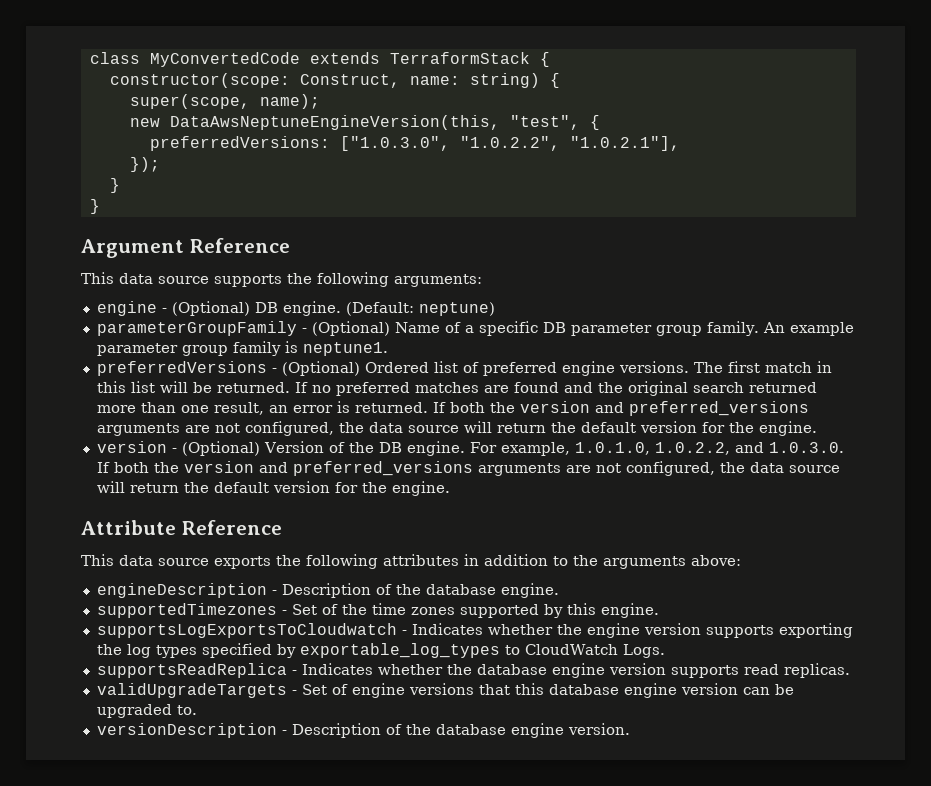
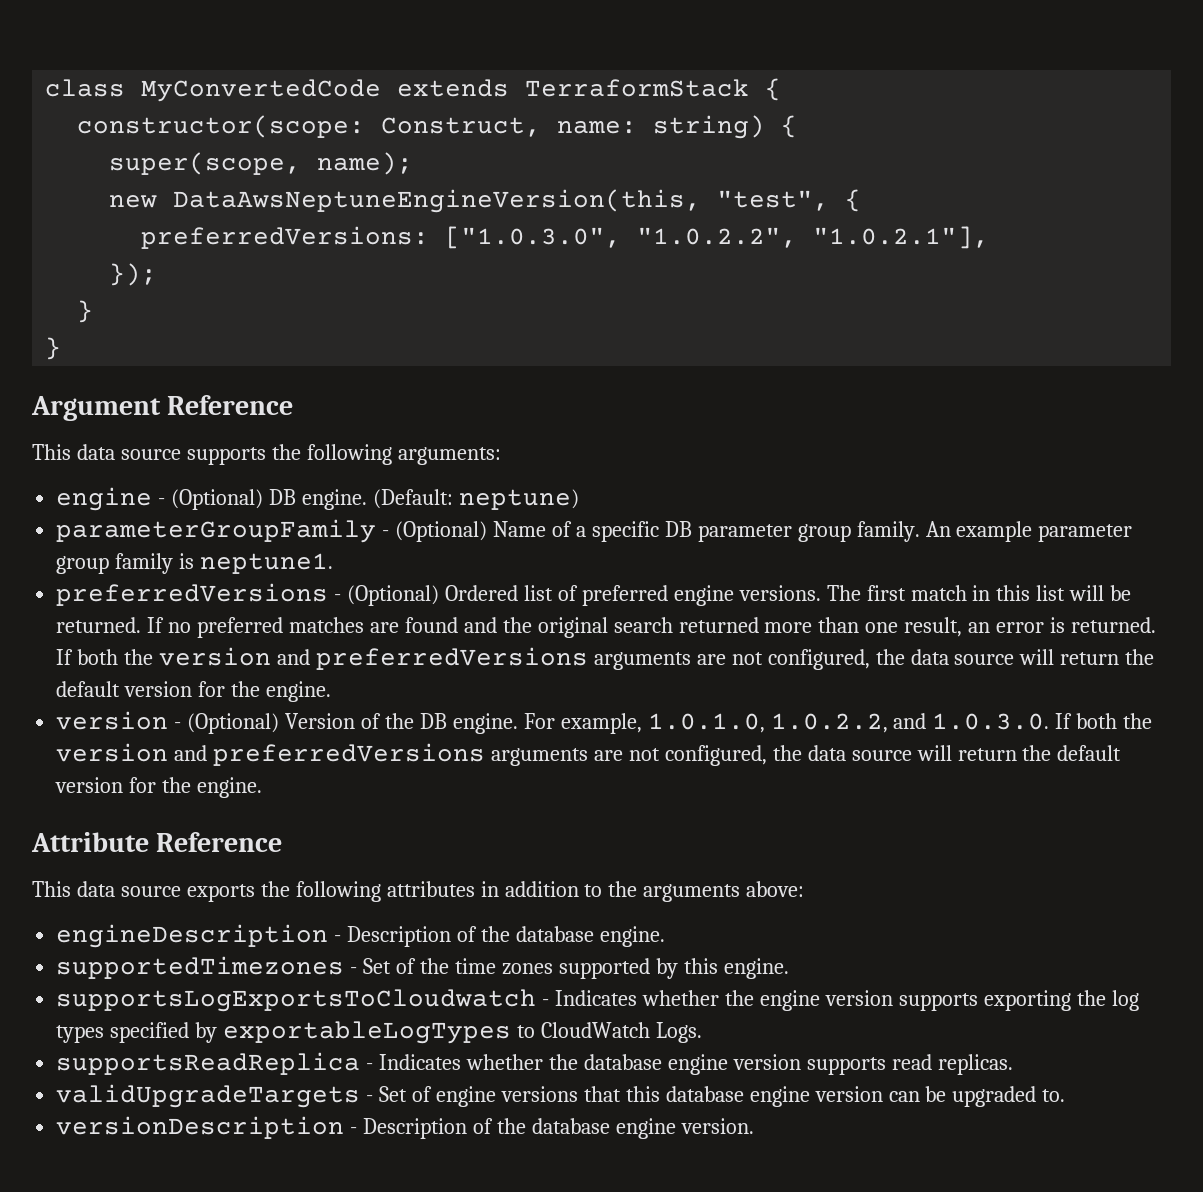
- If no preferred matches are found and the original search returned more than one result, an error is returned. If both the version and preferred_versions arguments are not configured, the data source will return the default version for the engine.
+ If no preferred matches are found and the original search returned more than one result, an error is returned. If both the version and preferredVersions arguments are not configured, the data source will return the default version for the engine.
- For example, 1.0.1.0, 1.0.2.2, and 1.0.3.0. If both the version and preferred_versions arguments are not configured, the data source will return the default version for the engine.
+ For example, 1.0.1.0, 1.0.2.2, and 1.0.3.0. If both the version and preferredVersions arguments are not configured, the data source will return the default version for the engine.
- supportsLogExportsToCloudwatch - Indicates whether the engine version supports exporting the log types specified by exportable_log_types to CloudWatch Logs.
+ supportsLogExportsToCloudwatch - Indicates whether the engine version supports exporting the log types specified by exportableLogTypes to CloudWatch Logs.

